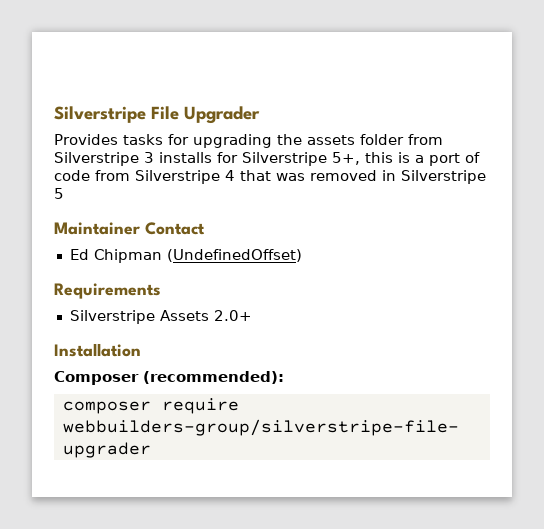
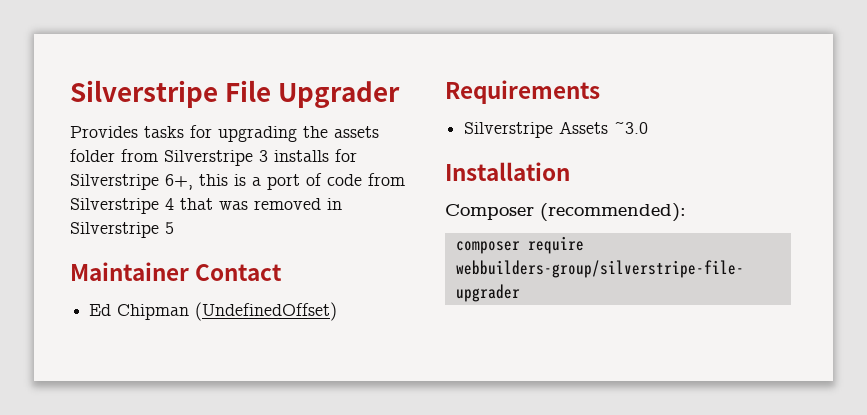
- Provides tasks for upgrading the assets folder from Silverstripe 3 installs for Silverstripe 5+, this is a port of code from Silverstripe 4 that was removed in Silverstripe 5
+ Provides tasks for upgrading the assets folder from Silverstripe 3 installs for Silverstripe 6+, this is a port of code from Silverstripe 4 that was removed in Silverstripe 5
- Silverstripe Assets 2.0+
+ Silverstripe Assets ~3.0

